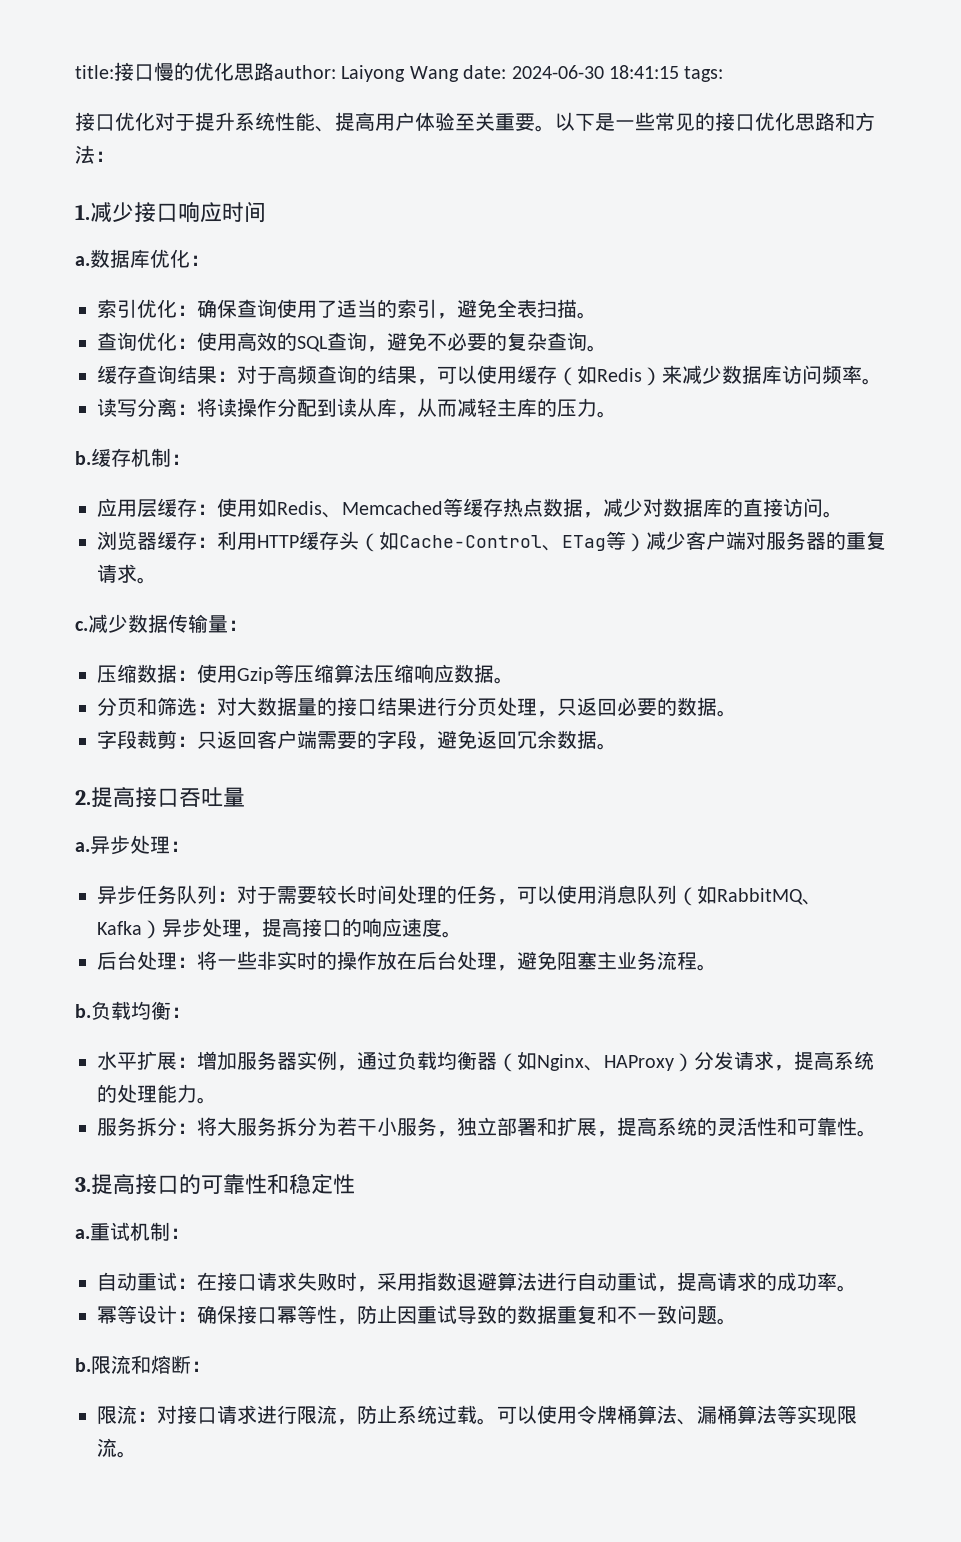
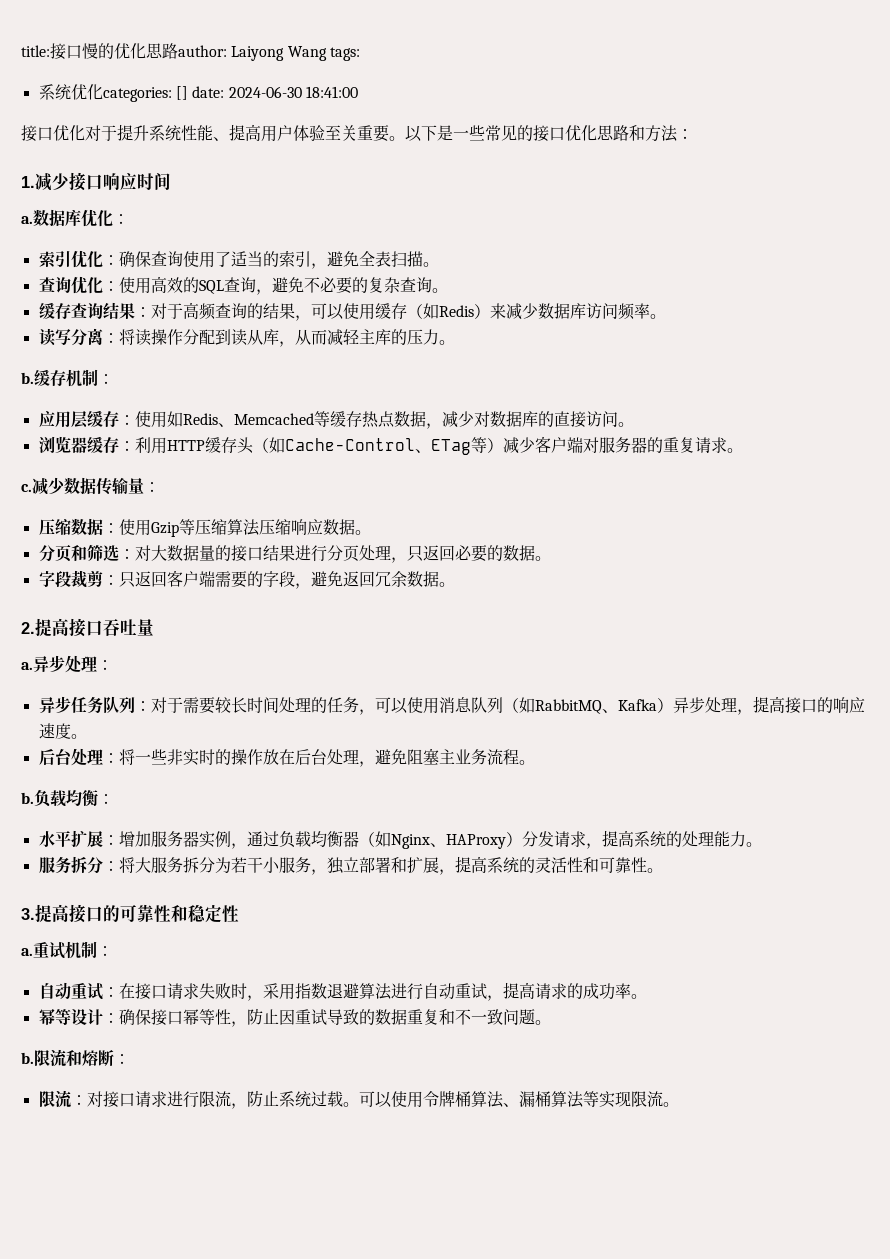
- title:接口慢的优化思路author: Laiyong Wang date: 2024-06-30 18:41:15 tags:
+ title:接口慢的优化思路author: Laiyong Wang tags:
+ 系统优化categories: [] date: 2024-06-30 18:41:00

